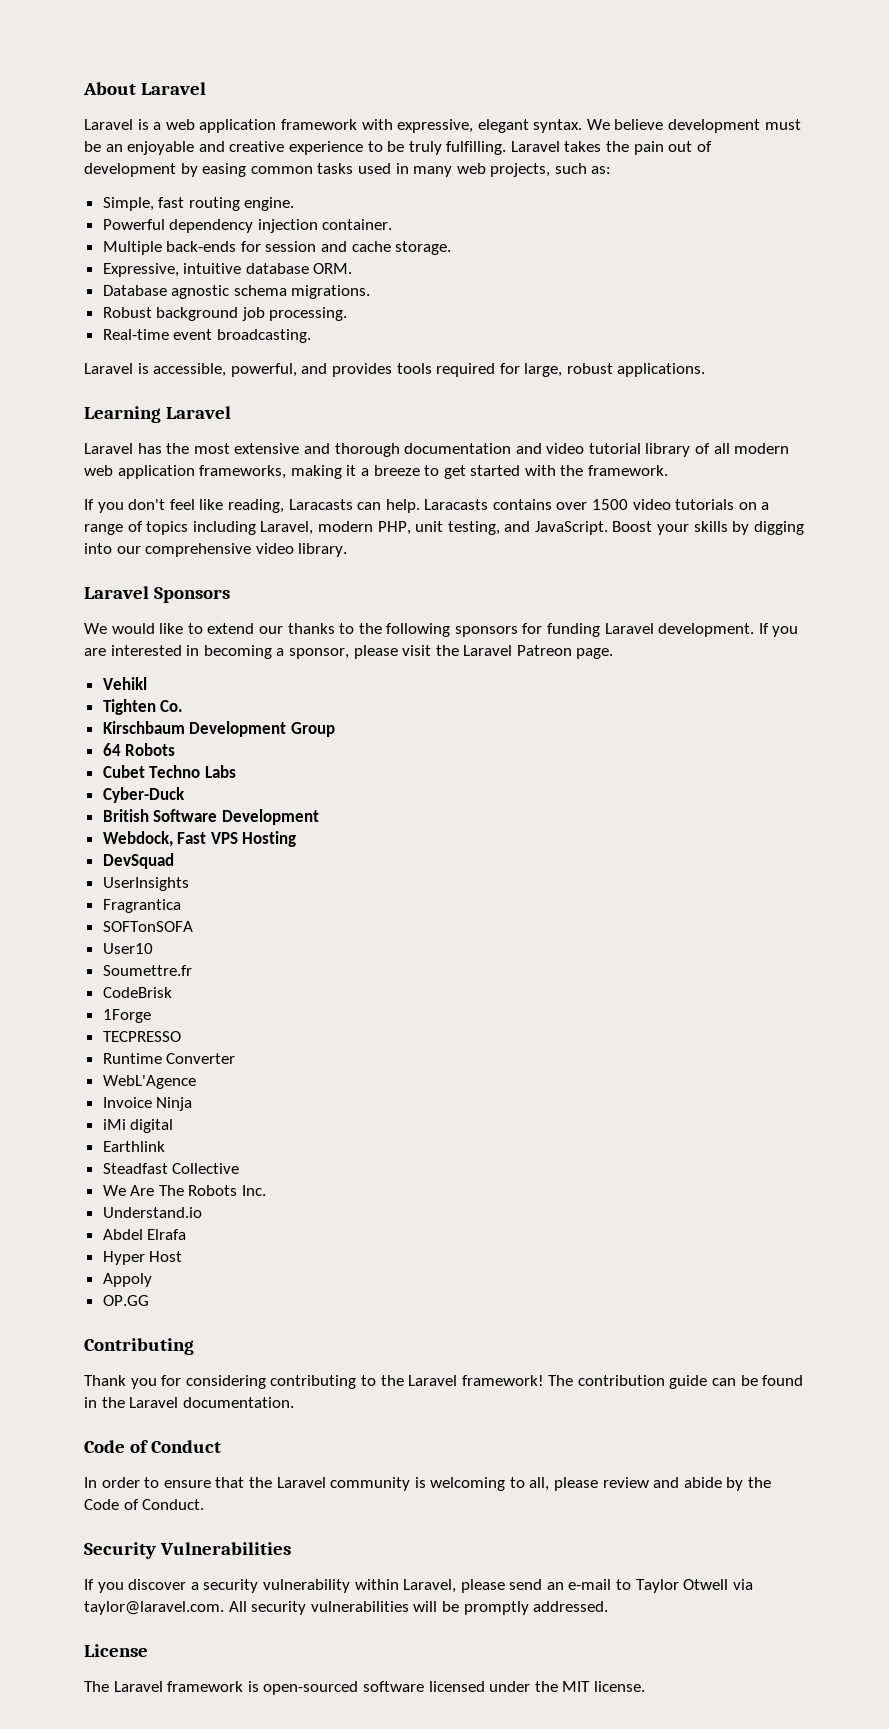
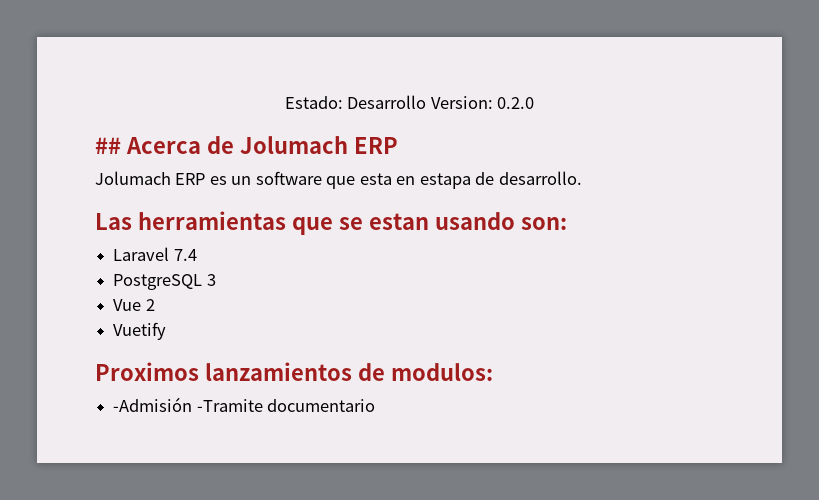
- About Laravel
- Laravel is a web application framework with expressive, elegant syntax. We believe development must be an enjoyable and creative experience to be truly fulfilling. Laravel takes the pain out of development by easing common tasks used in many web projects, such as:
- Simple, fast routing engine.
- Powerful dependency injection container.
- Multiple back-ends for session and cache storage.
- Expressive, intuitive database ORM.
- Database agnostic schema migrations.
- Robust background job processing.
- Real-time event broadcasting.
- Laravel is accessible, powerful, and provides tools required for large, robust applications.
- Learning Laravel
- Laravel has the most extensive and thorough documentation and video tutorial library of all modern web application frameworks, making it a breeze to get started with the framework.
- If you don't feel like reading, Laracasts can help. Laracasts contains over 1500 video tutorials on a range of topics including Laravel, modern PHP, unit testing, and JavaScript. Boost your skills by digging into our comprehensive video library.
- Laravel Sponsors
- We would like to extend our thanks to the following sponsors for funding Laravel development. If you are interested in becoming a sponsor, please visit the Laravel Patreon page.
- Vehikl
- Tighten Co.
- Kirschbaum Development Group
- 64 Robots
- Cubet Techno Labs
- Cyber-Duck
- British Software Development
- Webdock, Fast VPS Hosting
- DevSquad
- UserInsights
- Fragrantica
- SOFTonSOFA
- User10
- Soumettre.fr
- CodeBrisk
- 1Forge
- TECPRESSO
- Runtime Converter
- WebL'Agence
- Invoice Ninja
- iMi digital
- Earthlink
- Steadfast Collective
- We Are The Robots Inc.
- Understand.io
- Abdel Elrafa
- Hyper Host
- Appoly
- OP.GG
- Contributing
- Thank you for considering contributing to the Laravel framework! The contribution guide can be found in the Laravel documentation.
- Code of Conduct
- In order to ensure that the Laravel community is welcoming to all, please review and abide by the Code of Conduct.
- Security Vulnerabilities
- If you discover a security vulnerability within Laravel, please send an e-mail to Taylor Otwell via taylor@laravel.com. All security vulnerabilities will be promptly addressed.
- License
- The Laravel framework is open-sourced software licensed under the MIT license.
+ Estado: Desarrollo Version: 0.2.0
+ ## Acerca de Jolumach ERP
+ Jolumach ERP es un software que esta en estapa de desarrollo.
+ Las herramientas que se estan usando son:
+ Laravel 7.4
+ PostgreSQL 3
+ Vue 2
+ Vuetify
+ Proximos lanzamientos de modulos:
+ -Admisión -Tramite documentario

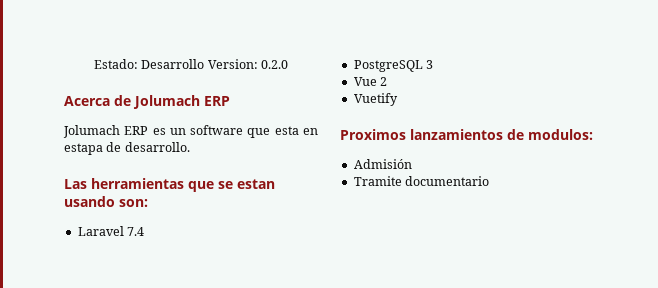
- ## Acerca de Jolumach ERP
+ Acerca de Jolumach ERP
- -Admisión -Tramite documentario
+ Admisión
+ Tramite documentario

